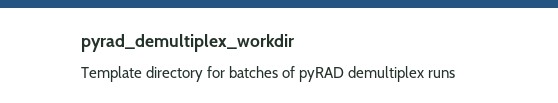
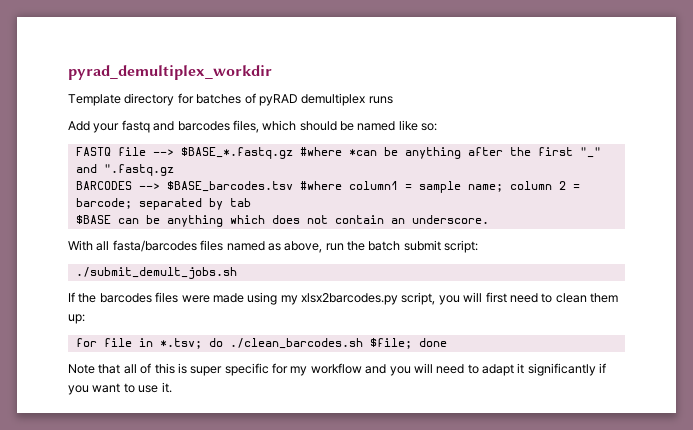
+ Add your fastq and barcodes files, which should be named like so:
+ FASTQ file --> $BASE_*.fastq.gz #where *can be anything after the first "_" and ".fastq.gz
+ BARCODES --> $BASE_barcodes.tsv #where column1 = sample name; column 2 = barcode; separated by tab
+ $BASE can be anything which does not contain an underscore.
+ With all fasta/barcodes files named as above, run the batch submit script:
+ ./submit_demult_jobs.sh
+ If the barcodes files were made using my xlsx2barcodes.py script, you will first need to clean them up:
+ for file in *.tsv; do ./clean_barcodes.sh $file; done
+ Note that all of this is super specific for my workflow and you will need to adapt it significantly if you want to use it.

